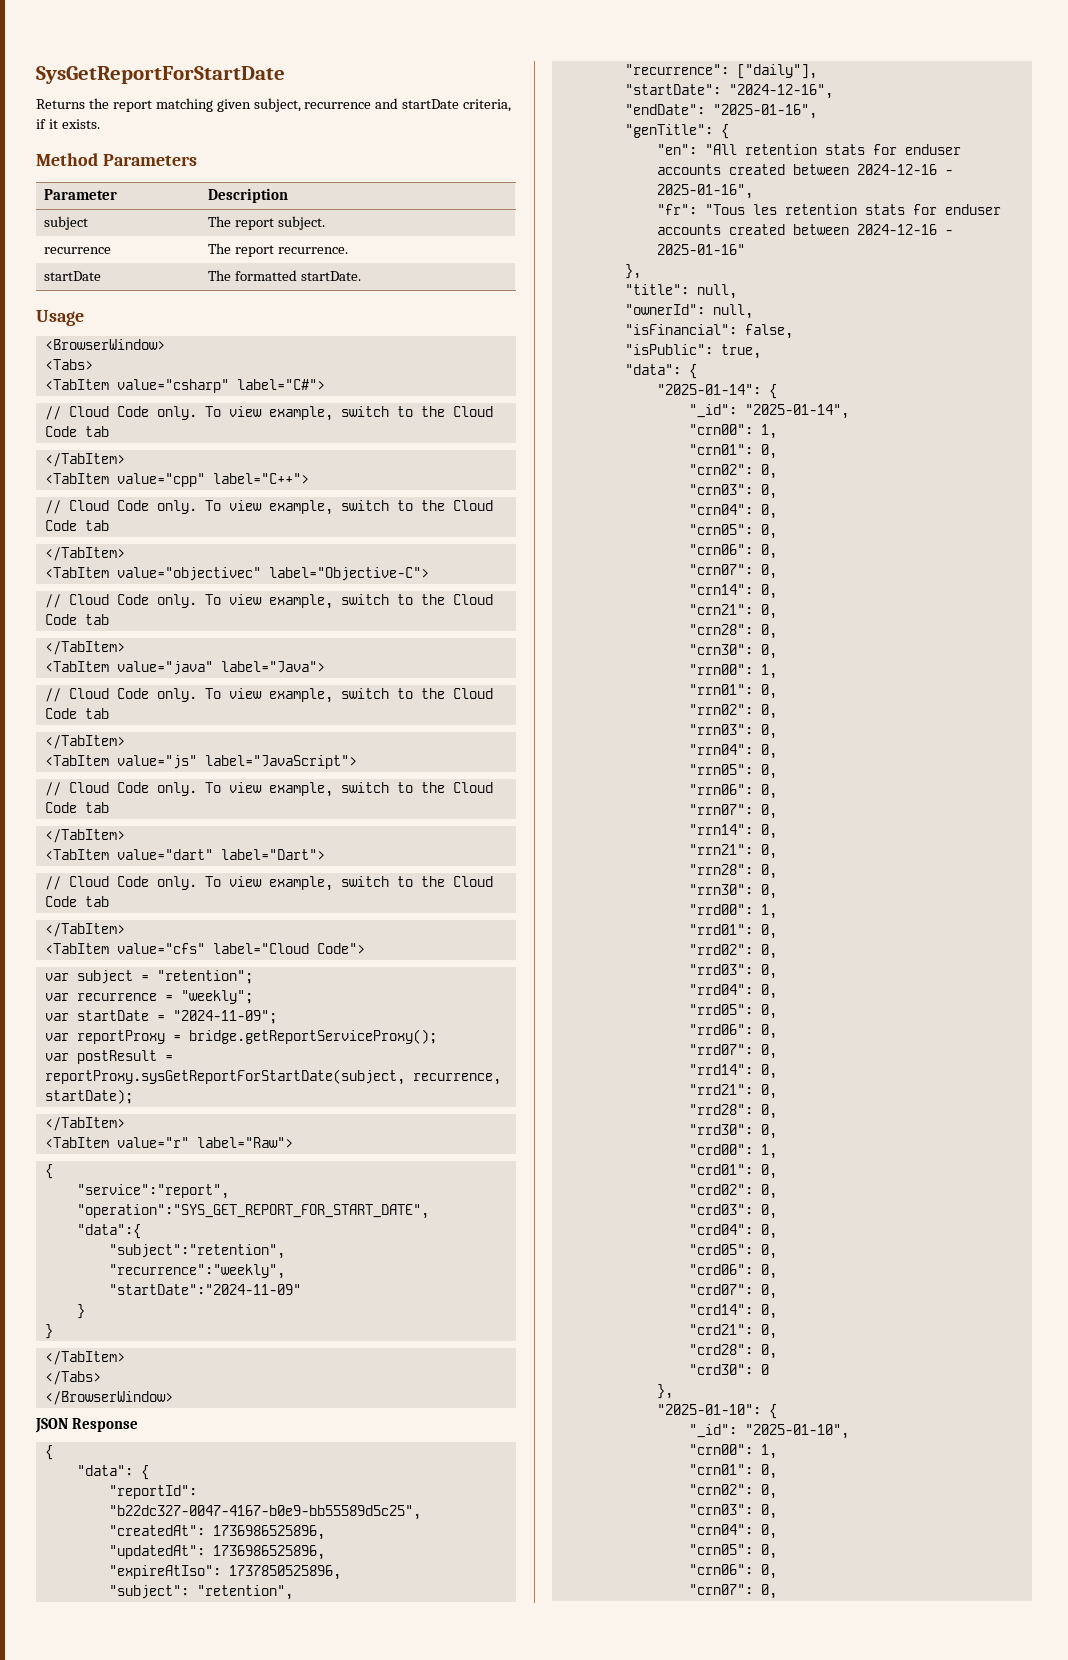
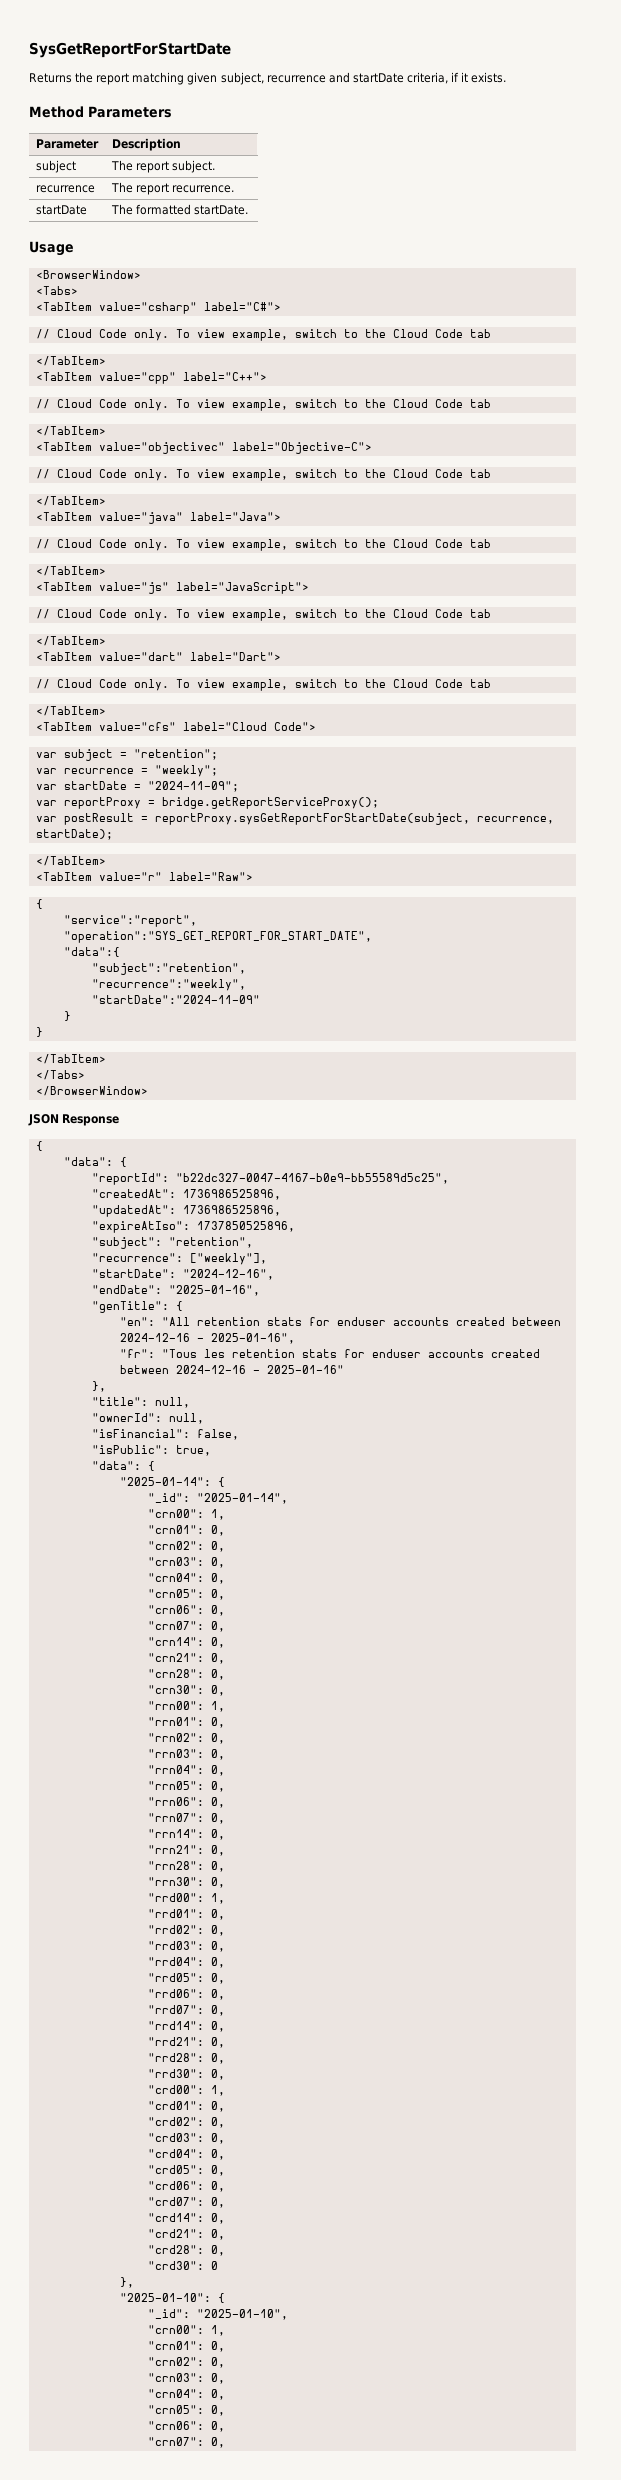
- "recurrence": ["daily"],
+ "recurrence": ["weekly"],

